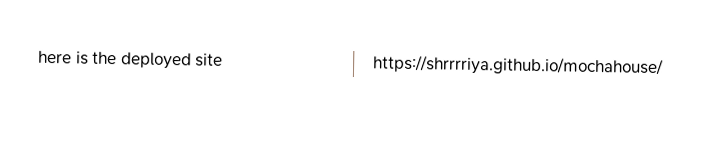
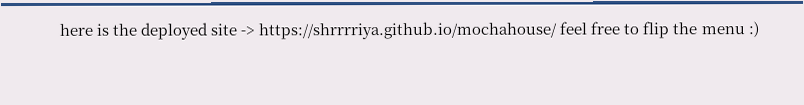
- here is the deployed site https://shrrrriya.github.io/mochahouse/
+ here is the deployed site -> https://shrrrriya.github.io/mochahouse/ feel free to flip the menu :)

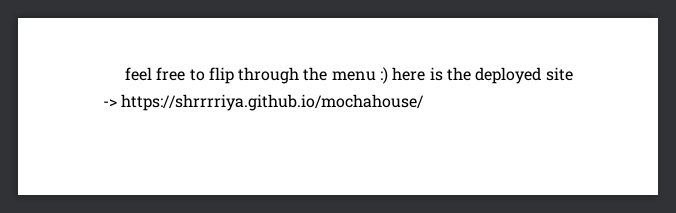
- here is the deployed site -> https://shrrrriya.github.io/mochahouse/ feel free to flip the menu :)
+ feel free to flip through the menu :) here is the deployed site -> https://shrrrriya.github.io/mochahouse/

